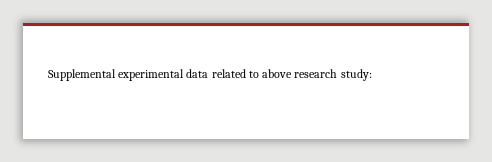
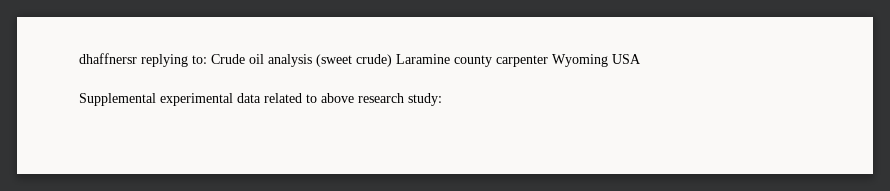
+ dhaffnersr replying to: Crude oil analysis (sweet crude) Laramine county carpenter Wyoming USA

